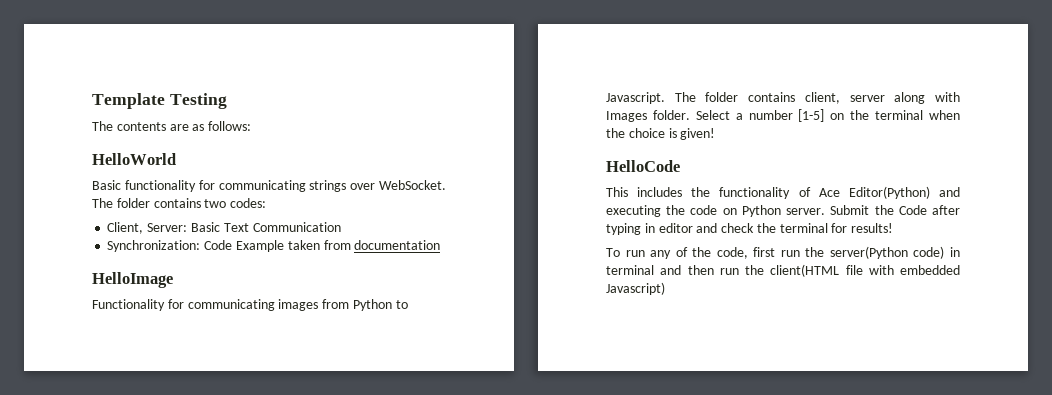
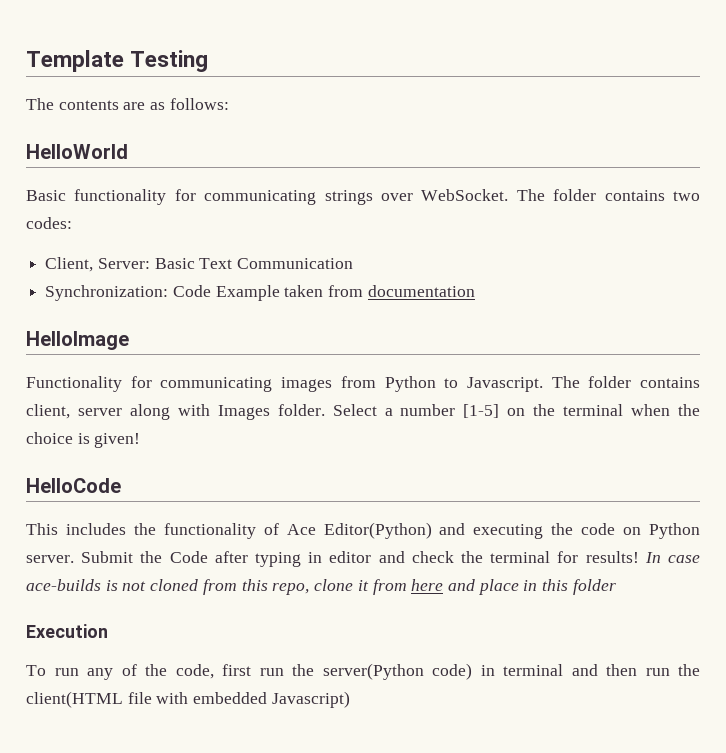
+ In case ace-builds is not cloned from this repo, clone it from here and place in this folder
+ Execution

